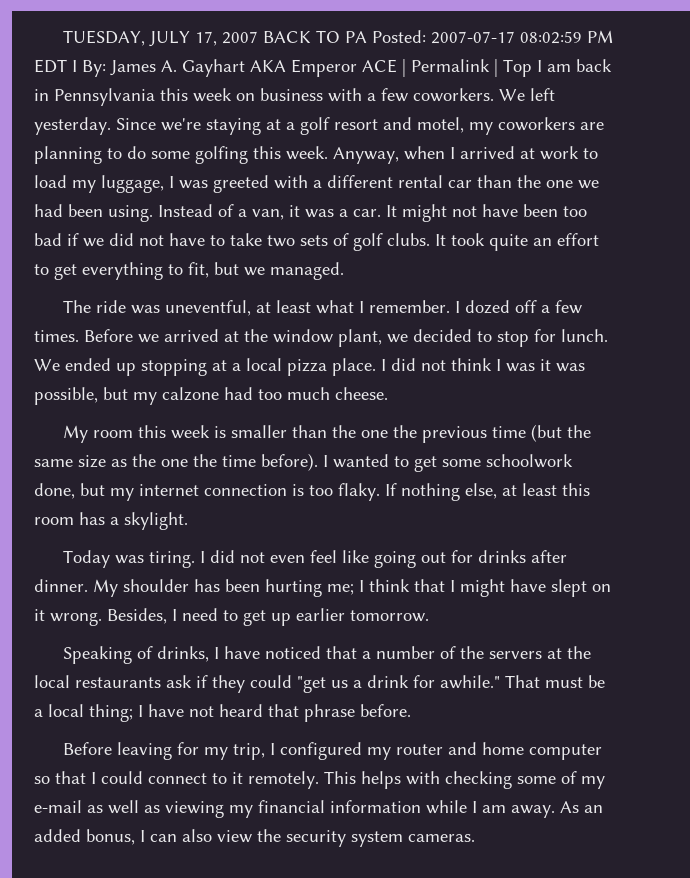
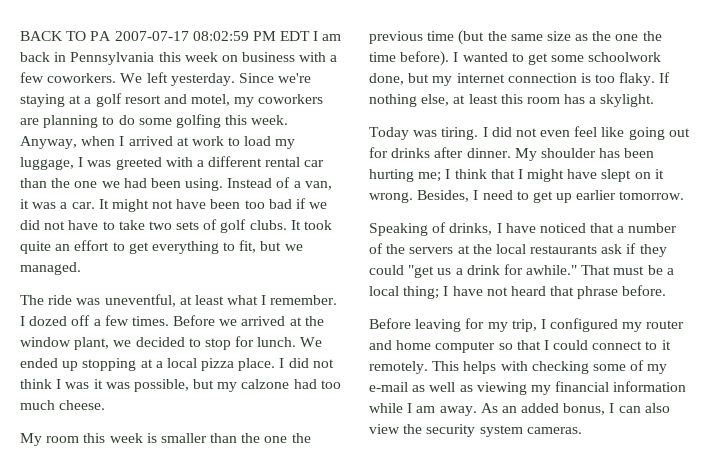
- TUESDAY, JULY 17, 2007 BACK TO PA Posted: 2007-07-17 08:02:59 PM EDT I By: James A. Gayhart AKA Emperor ACE | Permalink | Top I am back in Pennsylvania this week on business with a few coworkers.
+ BACK TO PA 2007-07-17 08:02:59 PM EDT I am back in Pennsylvania this week on business with a few coworkers.

